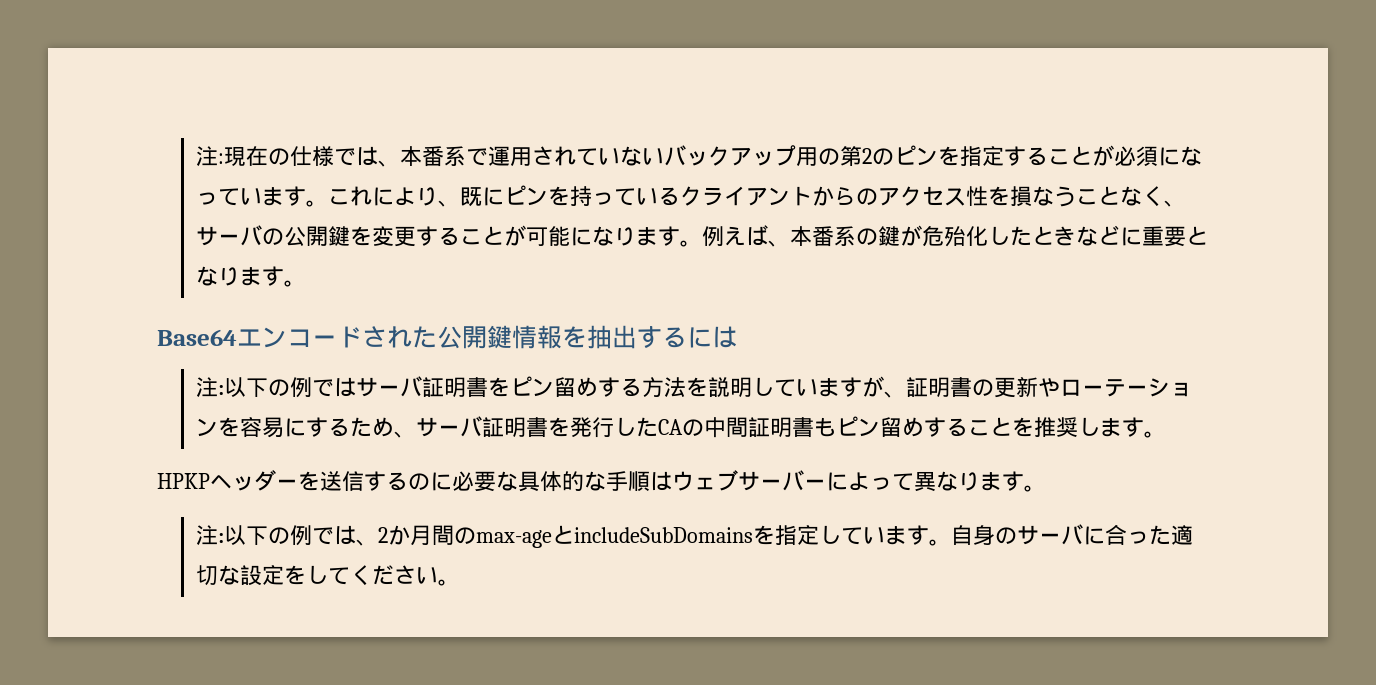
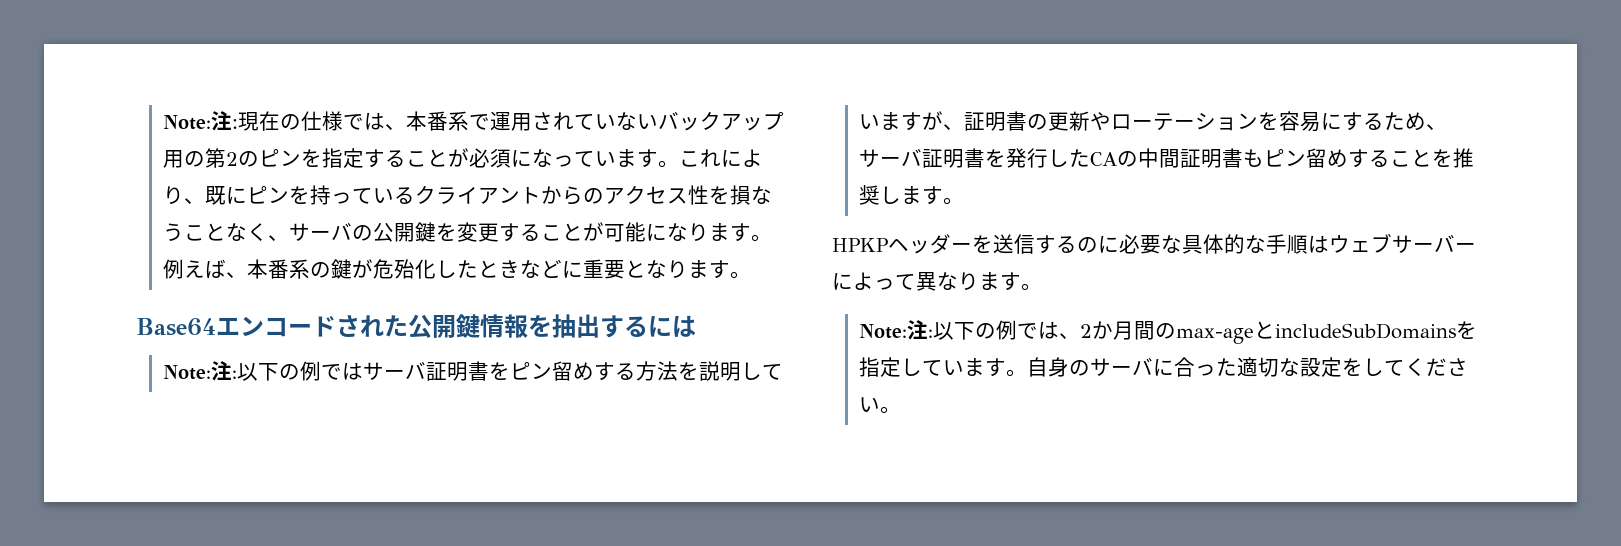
- 注:現在の仕様では、本番系で運用されていないバックアップ用の第2のピンを指定することが必須になっています。
+ Note:注:現在の仕様では、本番系で運用されていないバックアップ用の第2のピンを指定することが必須になっています。
- 注:以下の例ではサーバ証明書をピン留めする方法を説明していますが、証明書の更新やローテーションを容易にするため、サーバ証明書を発行したCAの中間証明書もピン留めすることを推奨します。
+ Note:注:以下の例ではサーバ証明書をピン留めする方法を説明していますが、証明書の更新やローテーションを容易にするため、サーバ証明書を発行したCAの中間証明書もピン留めすることを推奨します。
- 注:以下の例では、2か月間のmax-ageとincludeSubDomainsを指定しています。
+ Note:注:以下の例では、2か月間のmax-ageとincludeSubDomainsを指定しています。

